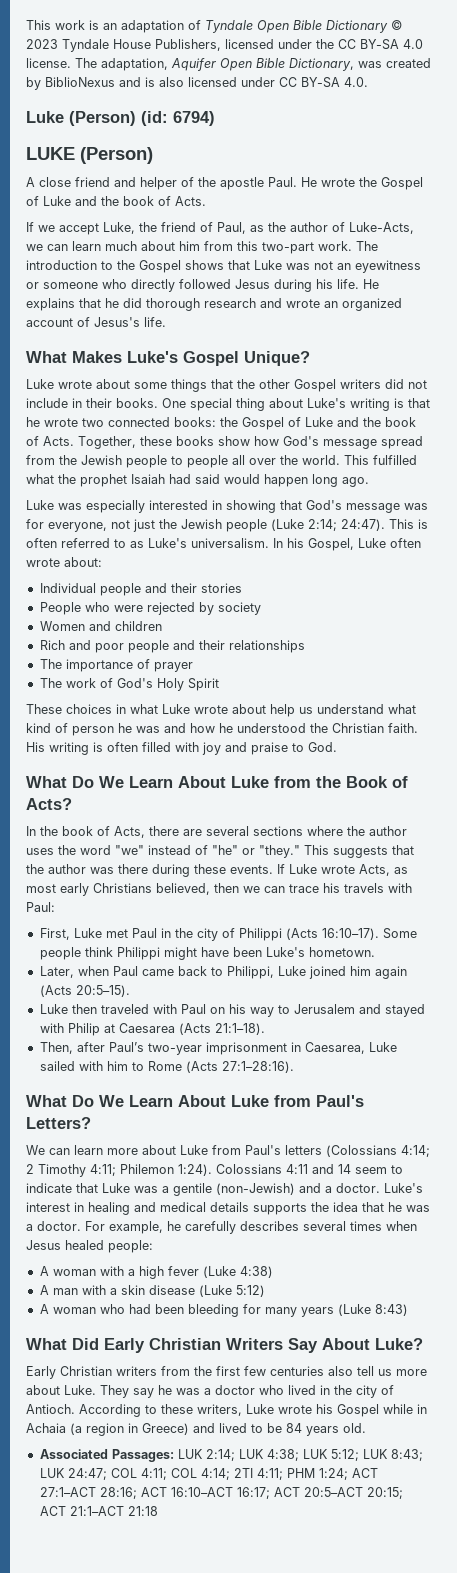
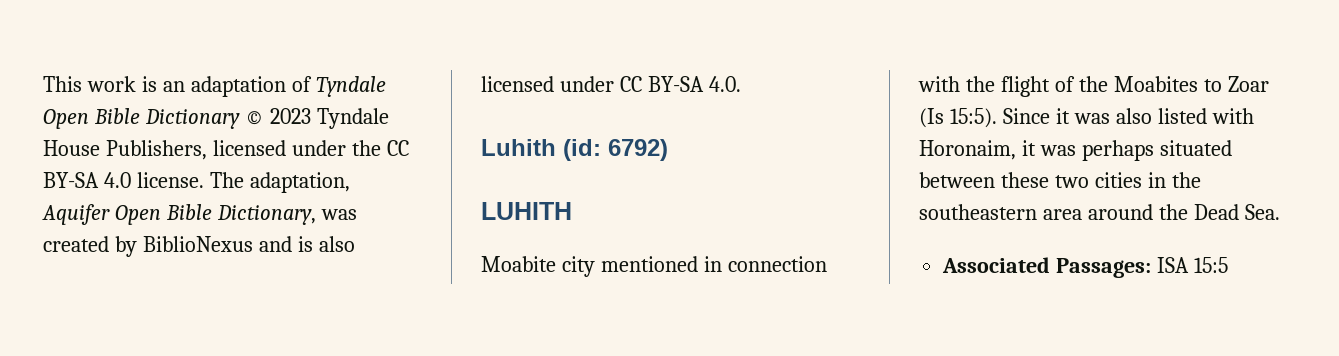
- Luke (Person) (id: 6794)
- LUKE (Person)
- A close friend and helper of the apostle Paul. He wrote the Gospel of Luke and the book of Acts.
- If we accept Luke, the friend of Paul, as the author of Luke-Acts, we can learn much about him from this two-part work. The introduction to the Gospel shows that Luke was not an eyewitness or someone who directly followed Jesus during his life. He explains that he did thorough research and wrote an organized account of Jesus's life.
- What Makes Luke's Gospel Unique?
- Luke wrote about some things that the other Gospel writers did not include in their books. One special thing about Luke's writing is that he wrote two connected books: the Gospel of Luke and the book of Acts. Together, these books show how God's message spread from the Jewish people to people all over the world. This fulfilled what the prophet Isaiah had said would happen long ago.
- Luke was especially interested in showing that God's message was for everyone, not just the Jewish people (Luke 2:14; 24:47). This is often referred to as Luke's universalism. In his Gospel, Luke often wrote about:
- Individual people and their stories
- People who were rejected by society
- Women and children
- Rich and poor people and their relationships
- The importance of prayer
- The work of God's Holy Spirit
- These choices in what Luke wrote about help us understand what kind of person he was and how he understood the Christian faith. His writing is often filled with joy and praise to God.
- What Do We Learn About Luke from the Book of Acts?
- In the book of Acts, there are several sections where the author uses the word "we" instead of "he" or "they." This suggests that the author was there during these events. If Luke wrote Acts, as most early Christians believed, then we can trace his travels with Paul:
- First, Luke met Paul in the city of Philippi (Acts 16:10–17). Some people think Philippi might have been Luke's hometown.
- Later, when Paul came back to Philippi, Luke joined him again (Acts 20:5–15).
- Luke then traveled with Paul on his way to Jerusalem and stayed with Philip at Caesarea (Acts 21:1–18).
- Then, after Paul’s two-year imprisonment in Caesarea, Luke sailed with him to Rome (Acts 27:1–28:16).
- What Do We Learn About Luke from Paul's Letters?
- We can learn more about Luke from Paul's letters (Colossians 4:14; 2 Timothy 4:11; Philemon 1:24). Colossians 4:11 and 14 seem to indicate that Luke was a gentile (non-Jewish) and a doctor. Luke's interest in healing and medical details supports the idea that he was a doctor. For example, he carefully describes several times when Jesus healed people:
- A woman with a high fever (Luke 4:38)
- A man with a skin disease (Luke 5:12)
- A woman who had been bleeding for many years (Luke 8:43)
- What Did Early Christian Writers Say About Luke?
- Early Christian writers from the first few centuries also tell us more about Luke. They say he was a doctor who lived in the city of Antioch. According to these writers, Luke wrote his Gospel while in Achaia (a region in Greece) and lived to be 84 years old.
- Associated Passages: LUK 2:14; LUK 4:38; LUK 5:12; LUK 8:43; LUK 24:47; COL 4:11; COL 4:14; 2TI 4:11; PHM 1:24; ACT 27:1–ACT 28:16; ACT 16:10–ACT 16:17; ACT 20:5–ACT 20:15; ACT 21:1–ACT 21:18
+ Luhith (id: 6792)
+ LUHITH
+ Moabite city mentioned in connection with the flight of the Moabites to Zoar (Is 15:5). Since it was also listed with Horonaim, it was perhaps situated between these two cities in the southeastern area around the Dead Sea.
+ Associated Passages: ISA 15:5

